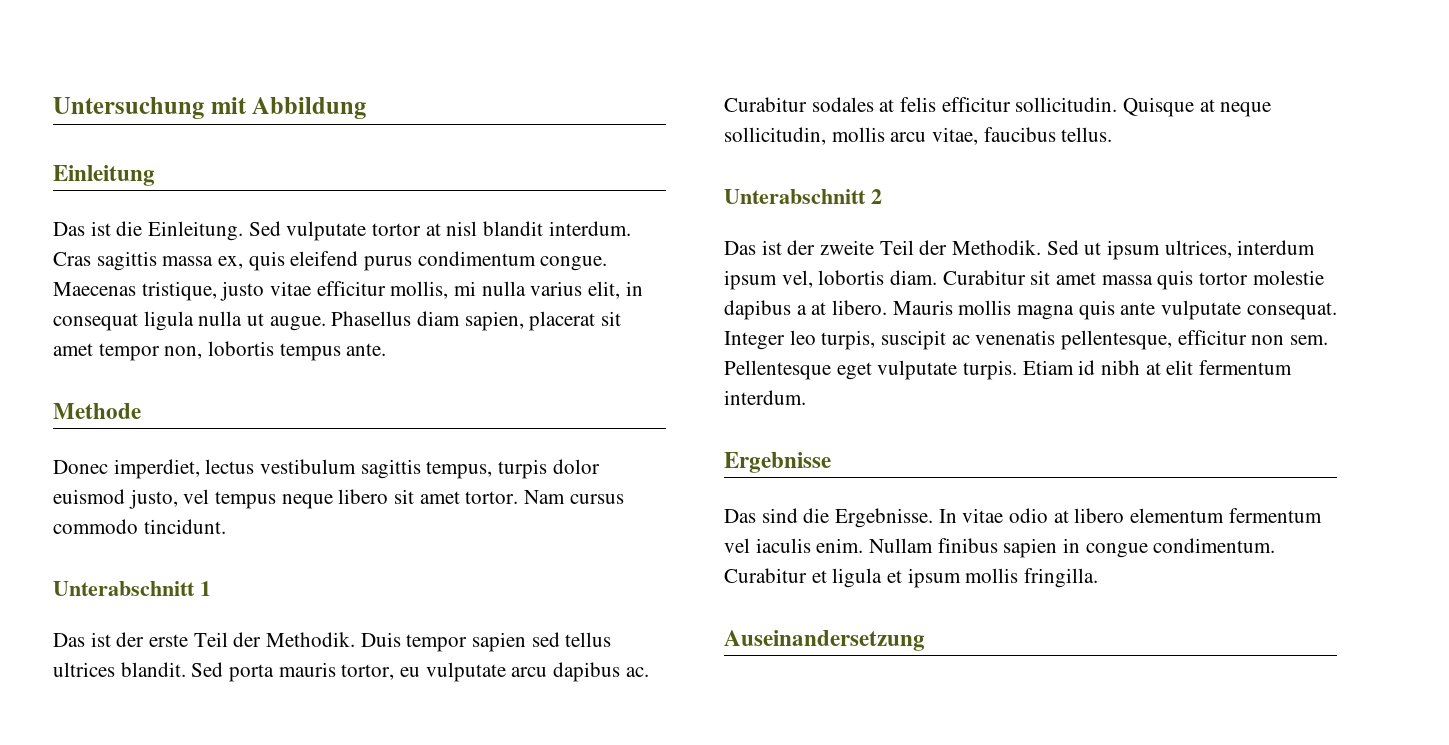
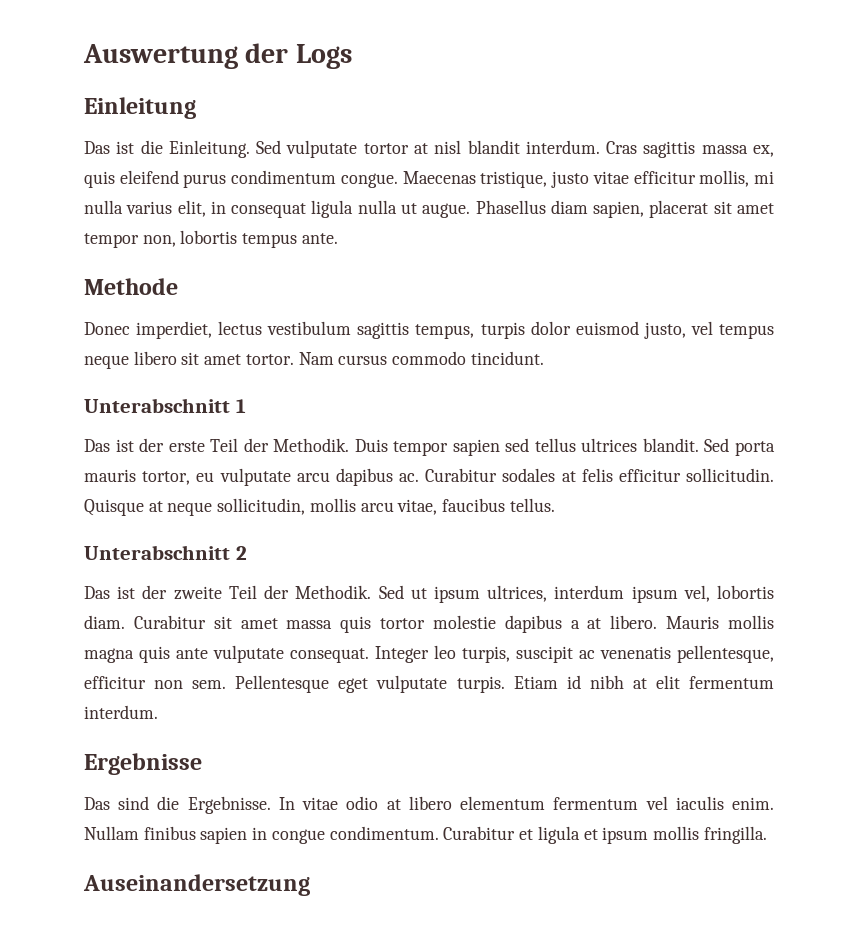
- Untersuchung mit Abbildung
+ Auswertung der Logs

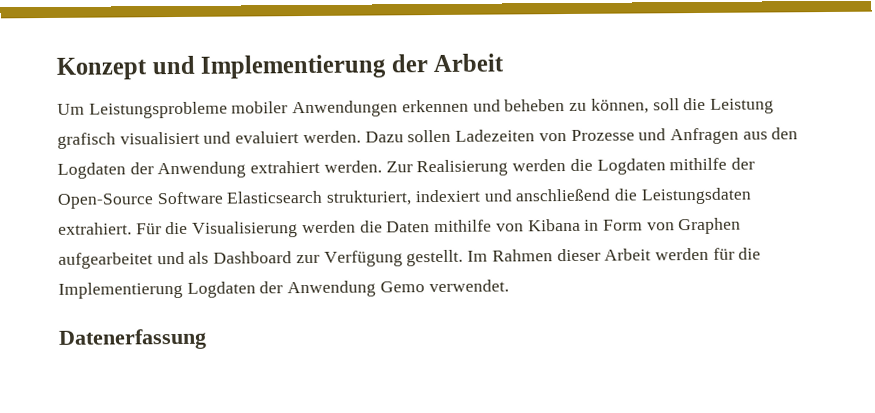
- Auswertung der Logs
- Einleitung
- Das ist die Einleitung. Sed vulputate tortor at nisl blandit interdum. Cras sagittis massa ex, quis eleifend purus condimentum congue. Maecenas tristique, justo vitae efficitur mollis, mi nulla varius elit, in consequat ligula nulla ut augue. Phasellus diam sapien, placerat sit amet tempor non, lobortis tempus ante.
- Methode
- Donec imperdiet, lectus vestibulum sagittis tempus, turpis dolor euismod justo, vel tempus neque libero sit amet tortor. Nam cursus commodo tincidunt.
- Unterabschnitt 1
- Das ist der erste Teil der Methodik. Duis tempor sapien sed tellus ultrices blandit. Sed porta mauris tortor, eu vulputate arcu dapibus ac. Curabitur sodales at felis efficitur sollicitudin. Quisque at neque sollicitudin, mollis arcu vitae, faucibus tellus.
- Unterabschnitt 2
- Das ist der zweite Teil der Methodik. Sed ut ipsum ultrices, interdum ipsum vel, lobortis diam. Curabitur sit amet massa quis tortor molestie dapibus a at libero. Mauris mollis magna quis ante vulputate consequat. Integer leo turpis, suscipit ac venenatis pellentesque, efficitur non sem. Pellentesque eget vulputate turpis. Etiam id nibh at elit fermentum interdum.
- Ergebnisse
- Das sind die Ergebnisse. In vitae odio at libero elementum fermentum vel iaculis enim. Nullam finibus sapien in congue condimentum. Curabitur et ligula et ipsum mollis fringilla.
- Auseinandersetzung
+ Konzept und Implementierung der Arbeit
+ Um Leistungsprobleme mobiler Anwendungen erkennen und beheben zu können, soll die Leistung grafisch visualisiert und evaluiert werden. Dazu sollen Ladezeiten von Prozesse und Anfragen aus den Logdaten der Anwendung extrahiert werden. Zur Realisierung werden die Logdaten mithilfe der Open-Source Software Elasticsearch strukturiert, indexiert und anschließend die Leistungsdaten extrahiert. Für die Visualisierung werden die Daten mithilfe von Kibana in Form von Graphen aufgearbeitet und als Dashboard zur Verfügung gestellt. Im Rahmen dieser Arbeit werden für die Implementierung Logdaten der Anwendung Gemo verwendet.
+ Datenerfassung

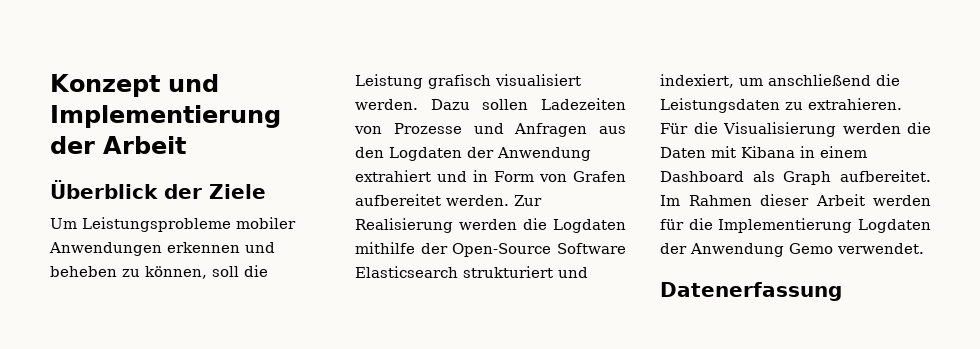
+ Überblick der Ziele
- Um Leistungsprobleme mobiler Anwendungen erkennen und beheben zu können, soll die Leistung grafisch visualisiert und evaluiert werden.
+ Um Leistungsprobleme mobiler Anwendungen erkennen und beheben zu können, soll die Leistung grafisch visualisiert werden.
- Dazu sollen Ladezeiten von Prozesse und Anfragen aus den Logdaten der Anwendung extrahiert werden.
+ Dazu sollen Ladezeiten von Prozesse und Anfragen aus den Logdaten der Anwendung extrahiert und in Form von Grafen aufbereitet werden.
- Zur Realisierung werden die Logdaten mithilfe der Open-Source Software Elasticsearch strukturiert, indexiert und anschließend die Leistungsdaten extrahiert.
+ Zur Realisierung werden die Logdaten mithilfe der Open-Source Software Elasticsearch strukturiert und indexiert, um anschließend die Leistungsdaten zu extrahieren.
- Für die Visualisierung werden die Daten mithilfe von Kibana in Form von Graphen aufgearbeitet und als Dashboard zur Verfügung gestellt.
+ Für die Visualisierung werden die Daten mit Kibana in einem Dashboard als Graph aufbereitet.

